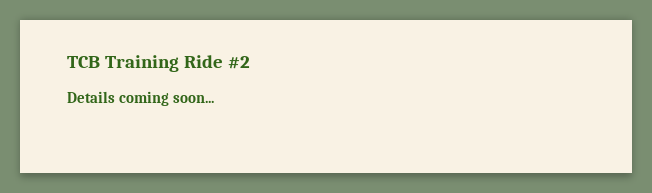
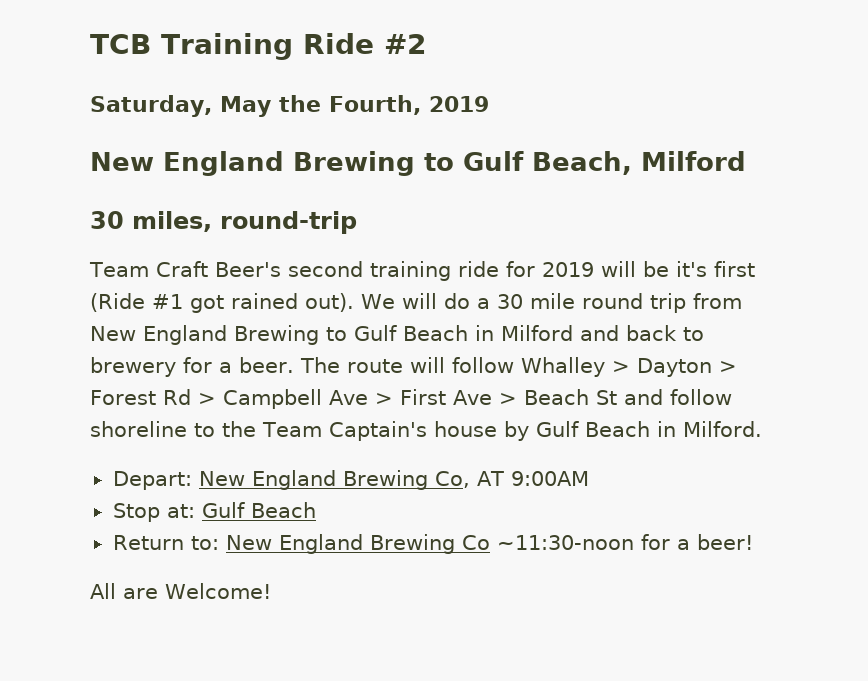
- Details coming soon...
+ Saturday, May the Fourth, 2019
+ New England Brewing to Gulf Beach, Milford
+ 30 miles, round-trip
+ Team Craft Beer's second training ride for 2019 will be it's first (Ride #1 got rained out). We will do a 30 mile round trip from New England Brewing to Gulf Beach in Milford and back to brewery for a beer. The route will follow Whalley > Dayton > Forest Rd > Campbell Ave > First Ave > Beach St and follow shoreline to the Team Captain's house by Gulf Beach in Milford.
+ Depart: New England Brewing Co, AT 9:00AM
+ Stop at: Gulf Beach
+ Return to: New England Brewing Co ~11:30-noon for a beer!
+ All are Welcome!

